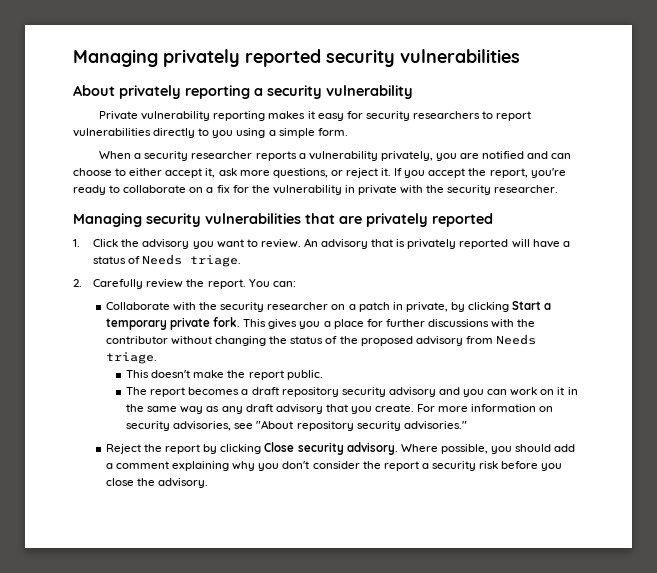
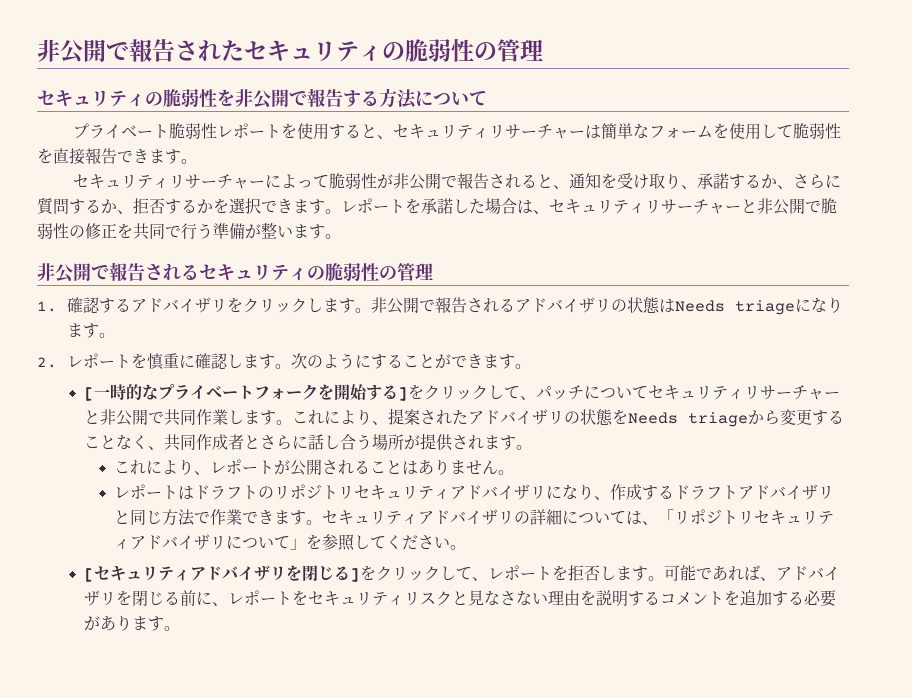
- Managing privately reported security vulnerabilities
- About privately reporting a security vulnerability
- Private vulnerability reporting makes it easy for security researchers to report vulnerabilities directly to you using a simple form.
- When a security researcher reports a vulnerability privately, you are notified and can choose to either accept it, ask more questions, or reject it. If you accept the report, you're ready to collaborate on a fix for the vulnerability in private with the security researcher.
- Managing security vulnerabilities that are privately reported
- 1. Click the advisory you want to review. An advisory that is privately reported will have a status of Needs triage.
- 2. Carefully review the report. You can:
- Collaborate with the security researcher on a patch in private, by clicking Start a temporary private fork. This gives you a place for further discussions with the contributor without changing the status of the proposed advisory from Needs triage.
- This doesn't make the report public.
- The report becomes a draft repository security advisory and you can work on it in the same way as any draft advisory that you create. For more information on security advisories, see "About repository security advisories."
- Reject the report by clicking Close security advisory. Where possible, you should add a comment explaining why you don't consider the report a security risk before you close the advisory.
+ 非公開で報告されたセキュリティの脆弱性の管理
+ セキュリティの脆弱性を非公開で報告する方法について
+ プライベート脆弱性レポートを使用すると、セキュリティリサーチャーは簡単なフォームを使用して脆弱性を直接報告できます。
+ セキュリティリサーチャーによって脆弱性が非公開で報告されると、通知を受け取り、承諾するか、さらに質問するか、拒否するかを選択できます。レポートを承諾した場合は、セキュリティリサーチャーと非公開で脆弱性の修正を共同で行う準備が整います。
+ 非公開で報告されるセキュリティの脆弱性の管理
+ 1.確認するアドバイザリをクリックします。非公開で報告されるアドバイザリの状態はNeeds triageになります。
+ 2.レポートを慎重に確認します。次のようにすることができます。
+ [一時的なプライベートフォークを開始する]をクリックして、パッチについてセキュリティリサーチャーと非公開で共同作業します。これにより、提案されたアドバイザリの状態をNeeds triageから変更することなく、共同作成者とさらに話し合う場所が提供されます。
+ これにより、レポートが公開されることはありません。
+ レポートはドラフトのリポジトリセキュリティアドバイザリになり、作成するドラフトアドバイザリと同じ方法で作業できます。セキュリティアドバイザリの詳細については、「リポジトリセキュリティアドバイザリについて」を参照してください。
+ [セキュリティアドバイザリを閉じる]をクリックして、レポートを拒否します。可能であれば、アドバイザリを閉じる前に、レポートをセキュリティリスクと見なさない理由を説明するコメントを追加する必要があります。

